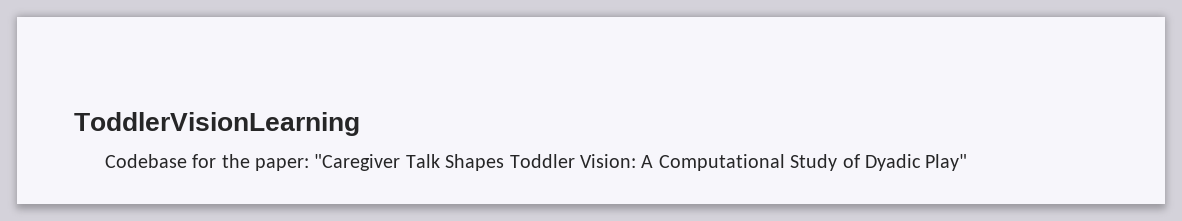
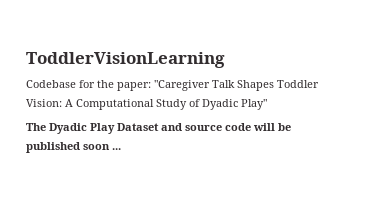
+ The Dyadic Play Dataset and source code will be published soon ...

